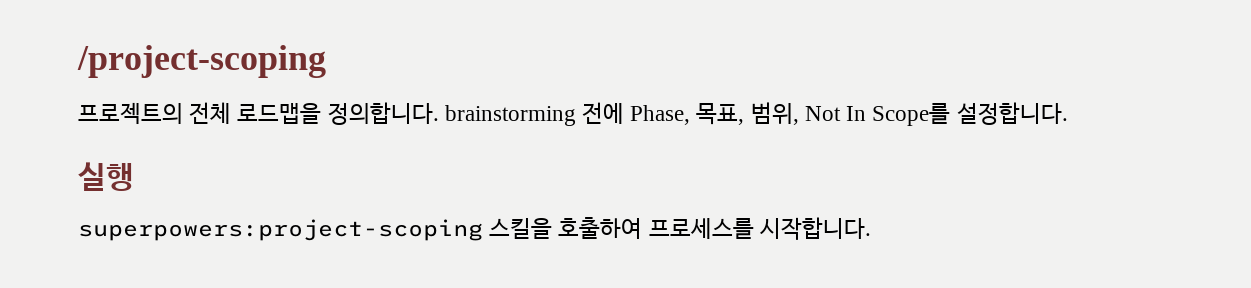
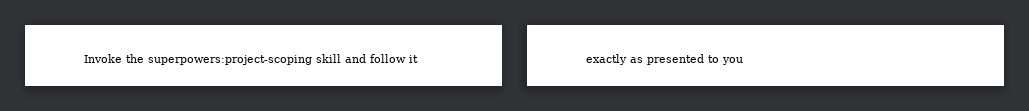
- /project-scoping
- 프로젝트의 전체 로드맵을 정의합니다. brainstorming 전에 Phase, 목표, 범위, Not In Scope를 설정합니다.
- 실행
- superpowers:project-scoping 스킬을 호출하여 프로세스를 시작합니다.
+ Invoke the superpowers:project-scoping skill and follow it exactly as presented to you

